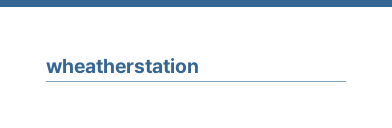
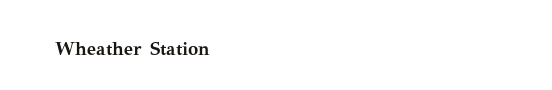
- wheatherstation
+ Wheather Station

